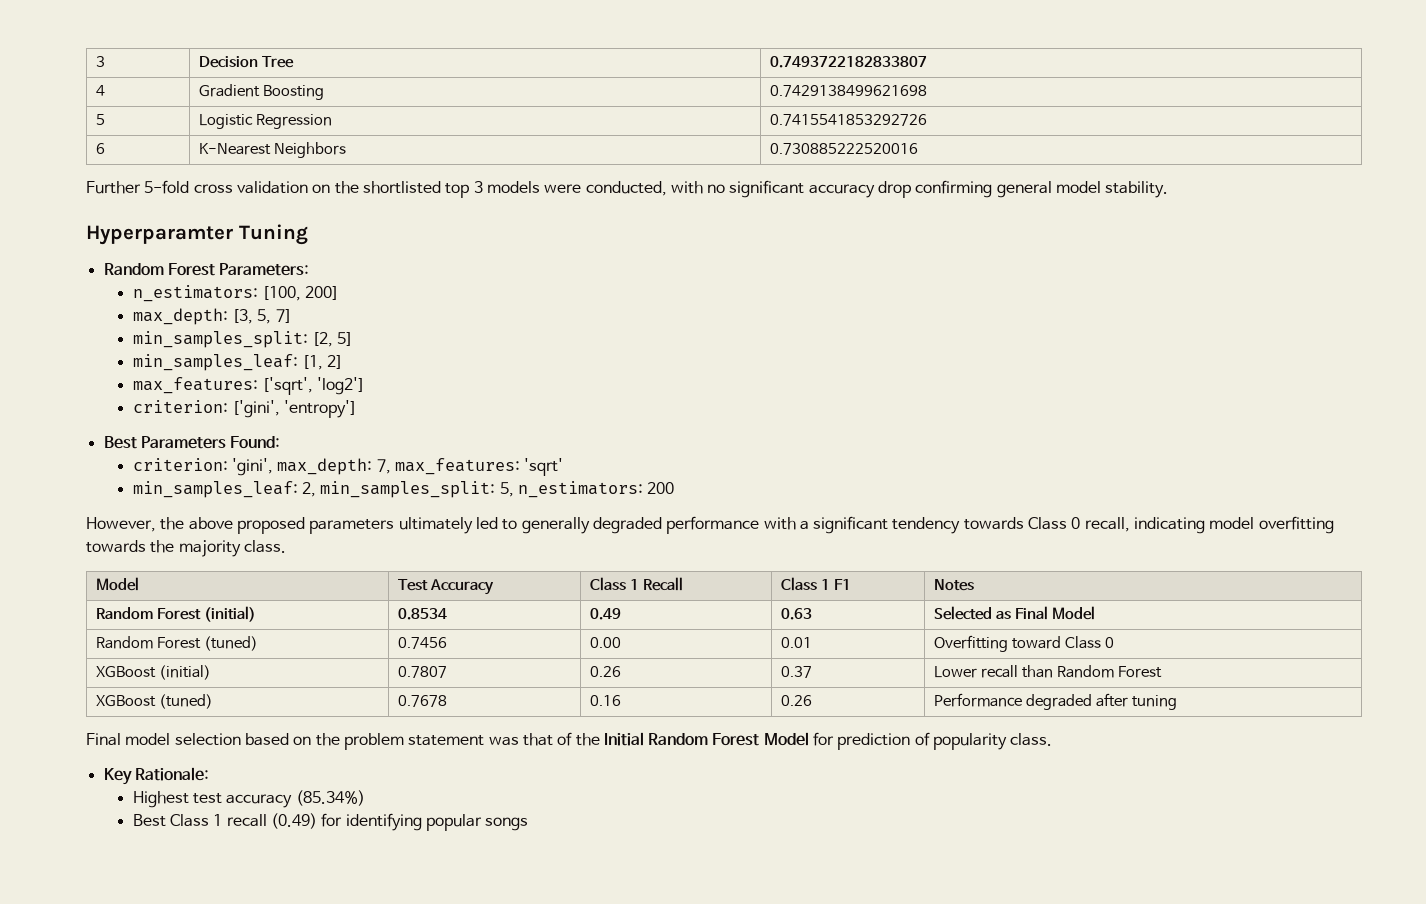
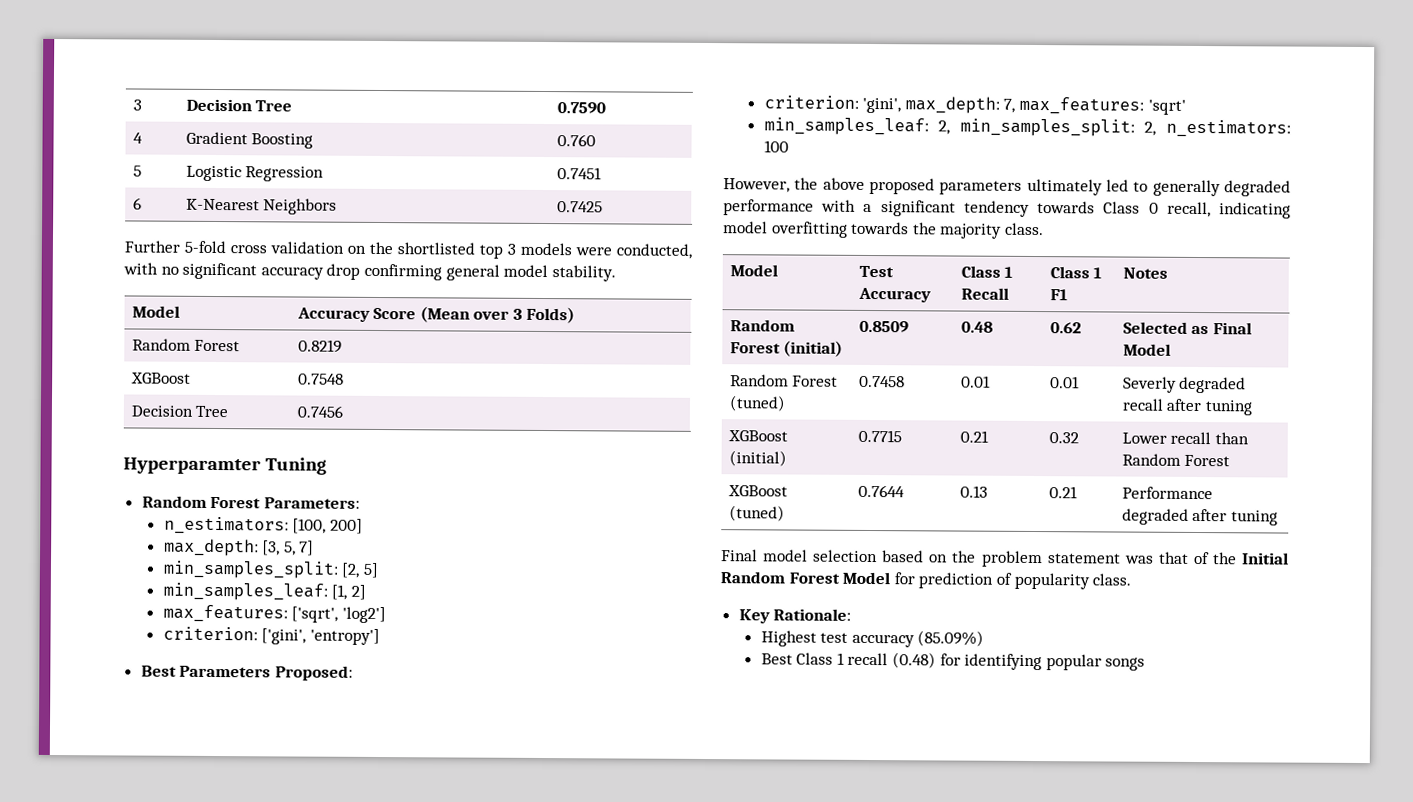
- 3 | Decision Tree | 0.7493722182833807
+ 3 | Decision Tree | 0.7590
- 4 | Gradient Boosting | 0.7429138499621698
+ 4 | Gradient Boosting | 0.760
- 5 | Logistic Regression | 0.7415541853292726
+ 5 | Logistic Regression | 0.7451
- 6 | K-Nearest Neighbors | 0.730885222520016
+ 6 | K-Nearest Neighbors | 0.7425
+ Model | Accuracy Score (Mean over 3 Folds)
+ Random Forest | 0.8219
+ XGBoost | 0.7548
+ Decision Tree | 0.7456
- Best Parameters Found:
+ Best Parameters Proposed:
- min_samples_leaf: 2, min_samples_split: 5, n_estimators: 200
+ min_samples_leaf: 2, min_samples_split: 2, n_estimators: 100
- Random Forest (initial) | 0.8534 | 0.49 | 0.63 | Selected as Final Model
+ Random Forest (initial) | 0.8509 | 0.48 | 0.62 | Selected as Final Model
- Random Forest (tuned) | 0.7456 | 0.00 | 0.01 | Overfitting toward Class 0
+ Random Forest (tuned) | 0.7458 | 0.01 | 0.01 | Severly degraded recall after tuning
- XGBoost (initial) | 0.7807 | 0.26 | 0.37 | Lower recall than Random Forest
+ XGBoost (initial) | 0.7715 | 0.21 | 0.32 | Lower recall than Random Forest
- XGBoost (tuned) | 0.7678 | 0.16 | 0.26 | Performance degraded after tuning
+ XGBoost (tuned) | 0.7644 | 0.13 | 0.21 | Performance degraded after tuning
- Highest test accuracy (85.34%)
+ Highest test accuracy (85.09%)
- Best Class 1 recall (0.49) for identifying popular songs
+ Best Class 1 recall (0.48) for identifying popular songs

